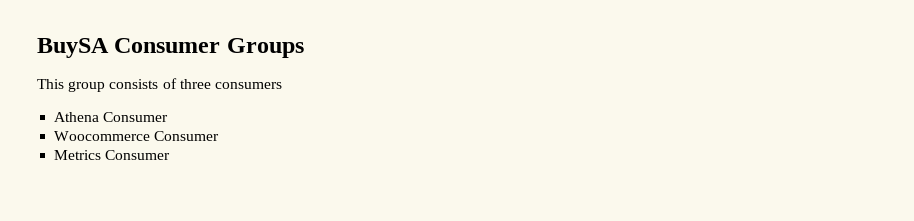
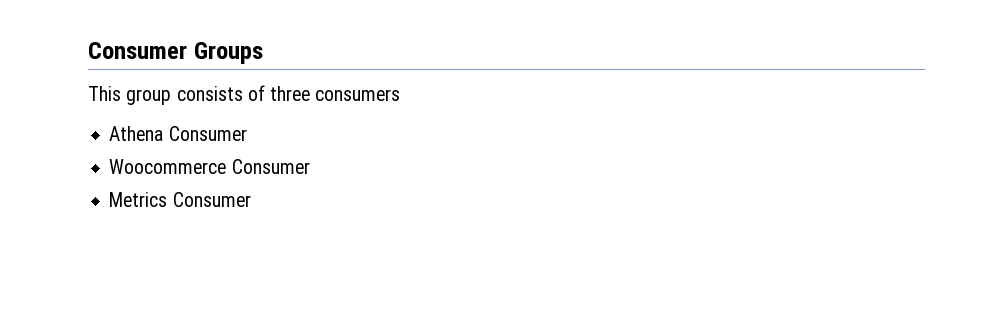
- BuySA Consumer Groups
+ Consumer Groups

